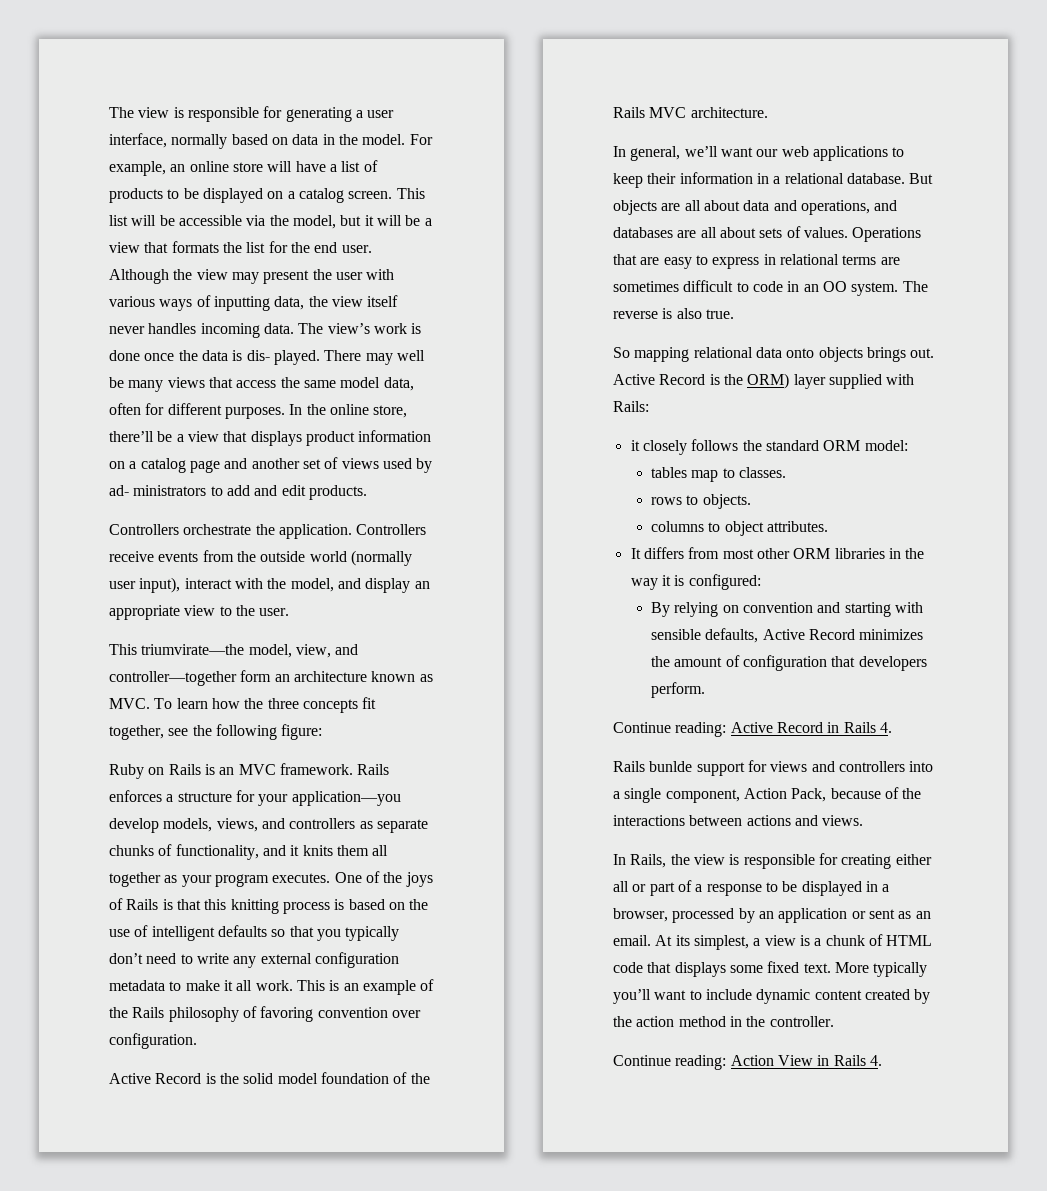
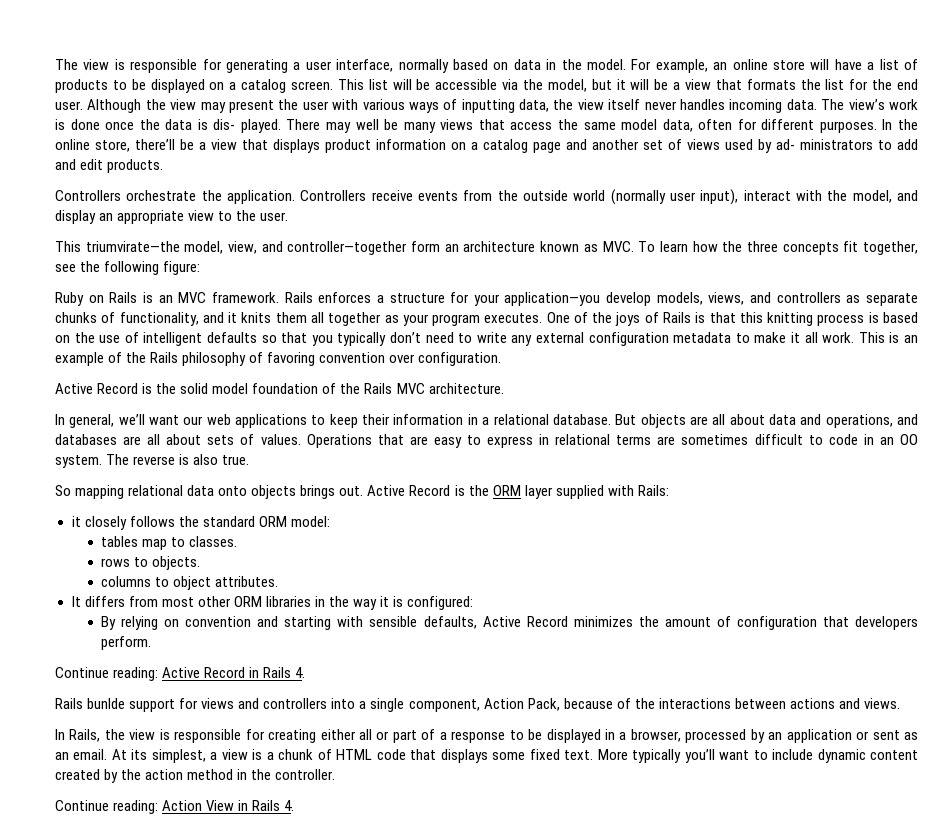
- Active Record is the ORM) layer supplied with Rails:
+ Active Record is the ORM layer supplied with Rails:

